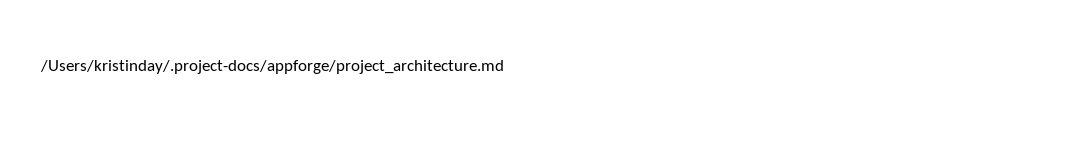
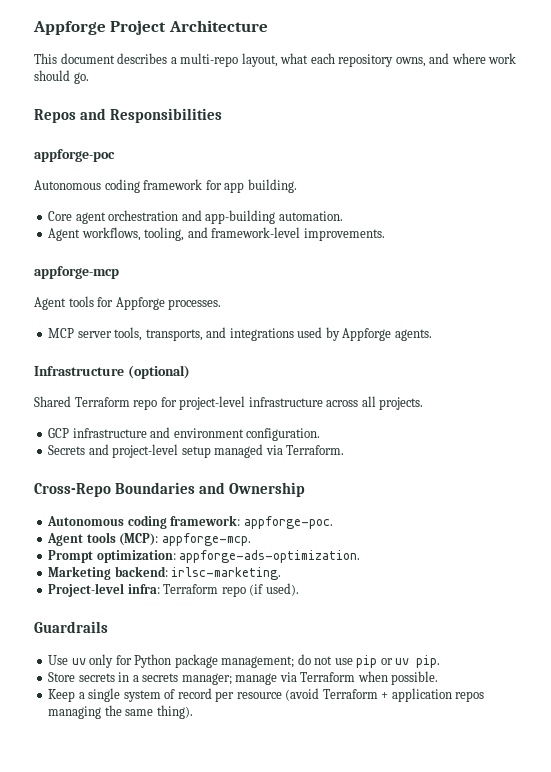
- /Users/kristinday/.project-docs/appforge/project_architecture.md
+ Appforge Project Architecture
+ This document describes a multi-repo layout, what each repository owns, and where work should go.
+ Repos and Responsibilities
+ appforge-poc
+ Autonomous coding framework for app building.
+ Core agent orchestration and app-building automation.
+ Agent workflows, tooling, and framework-level improvements.
+ appforge-mcp
+ Agent tools for Appforge processes.
+ MCP server tools, transports, and integrations used by Appforge agents.
+ Infrastructure (optional)
+ Shared Terraform repo for project-level infrastructure across all projects.
+ GCP infrastructure and environment configuration.
+ Secrets and project-level setup managed via Terraform.
+ Cross-Repo Boundaries and Ownership
+ Autonomous coding framework: appforge-poc.
+ Agent tools (MCP): appforge-mcp.
+ Prompt optimization: appforge-ads-optimization.
+ Marketing backend: irlsc-marketing.
+ Project-level infra: Terraform repo (if used).
+ Guardrails
+ Use uv only for Python package management; do not use pip or uv pip.
+ Store secrets in a secrets manager; manage via Terraform when possible.
+ Keep a single system of record per resource (avoid Terraform + application repos managing the same thing).

